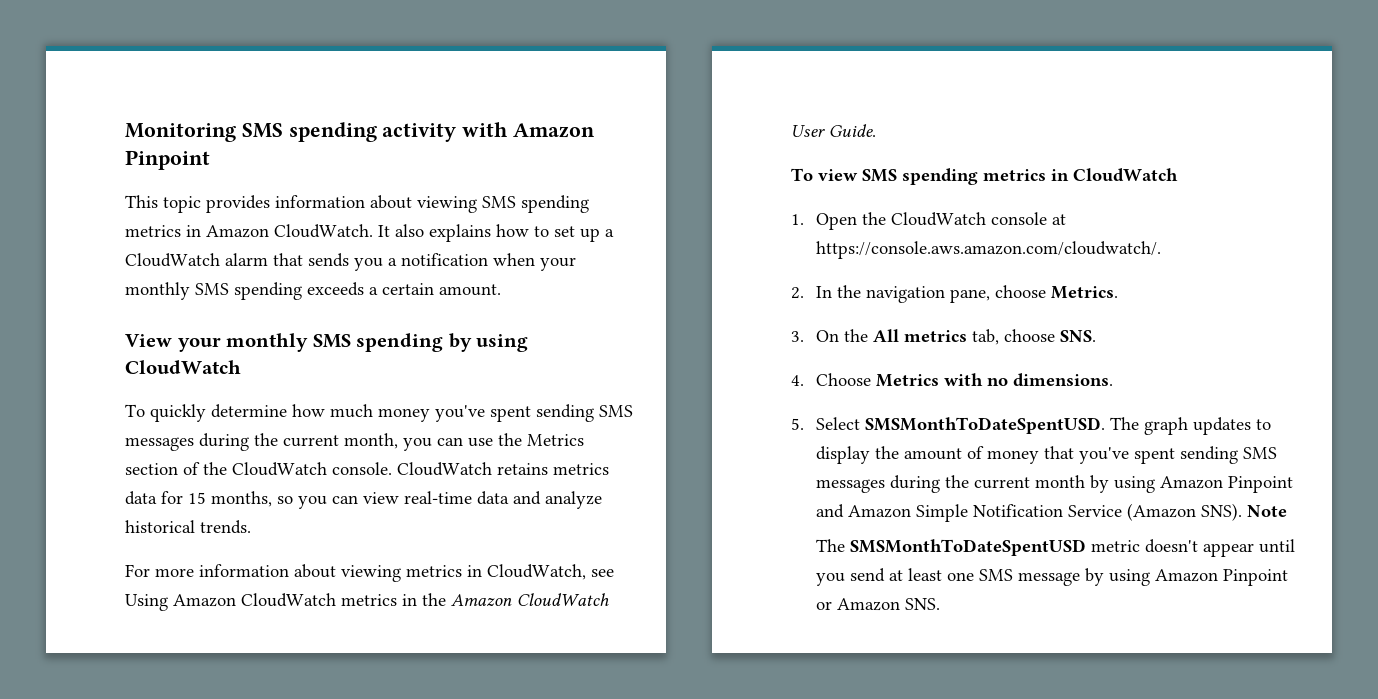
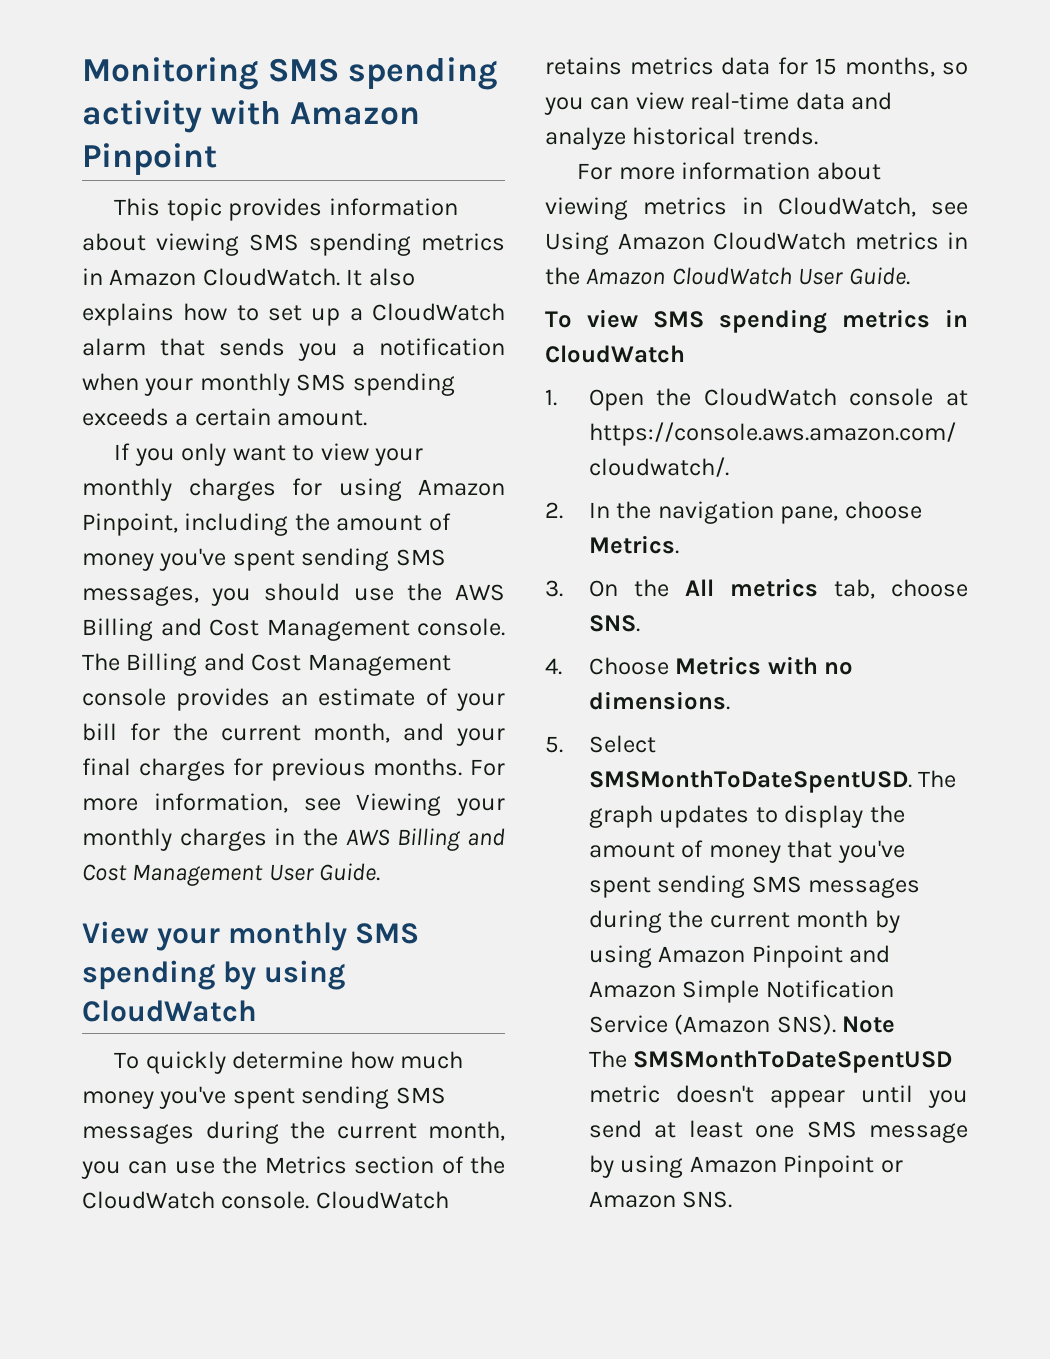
+ If you only want to view your monthly charges for using Amazon Pinpoint, including the amount of money you've spent sending SMS messages, you should use the AWS Billing and Cost Management console. The Billing and Cost Management console provides an estimate of your bill for the current month, and your final charges for previous months. For more information, see Viewing your monthly charges in the AWS Billing and Cost Management User Guide.

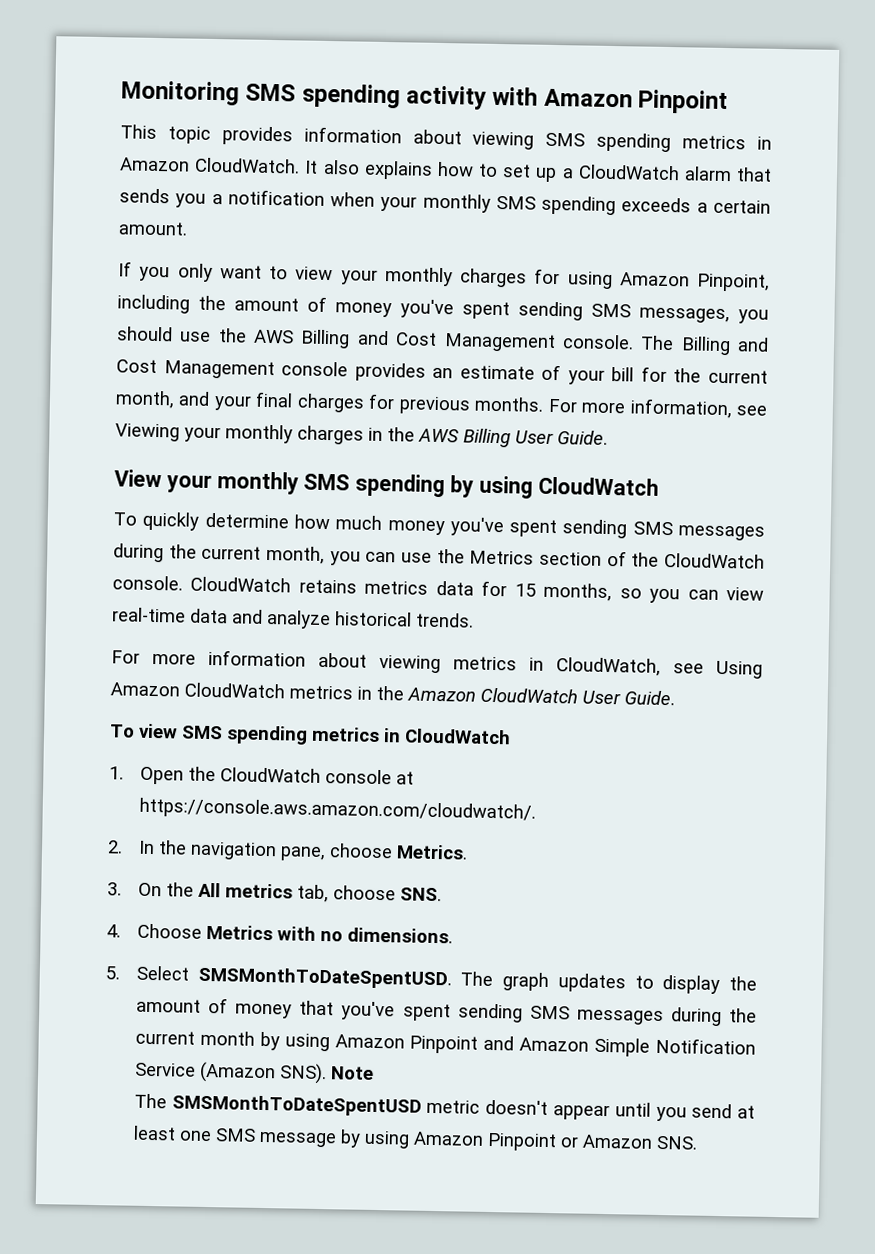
- For more information, see Viewing your monthly charges in the AWS Billing and Cost Management User Guide.
+ For more information, see Viewing your monthly charges in the AWS Billing User Guide.

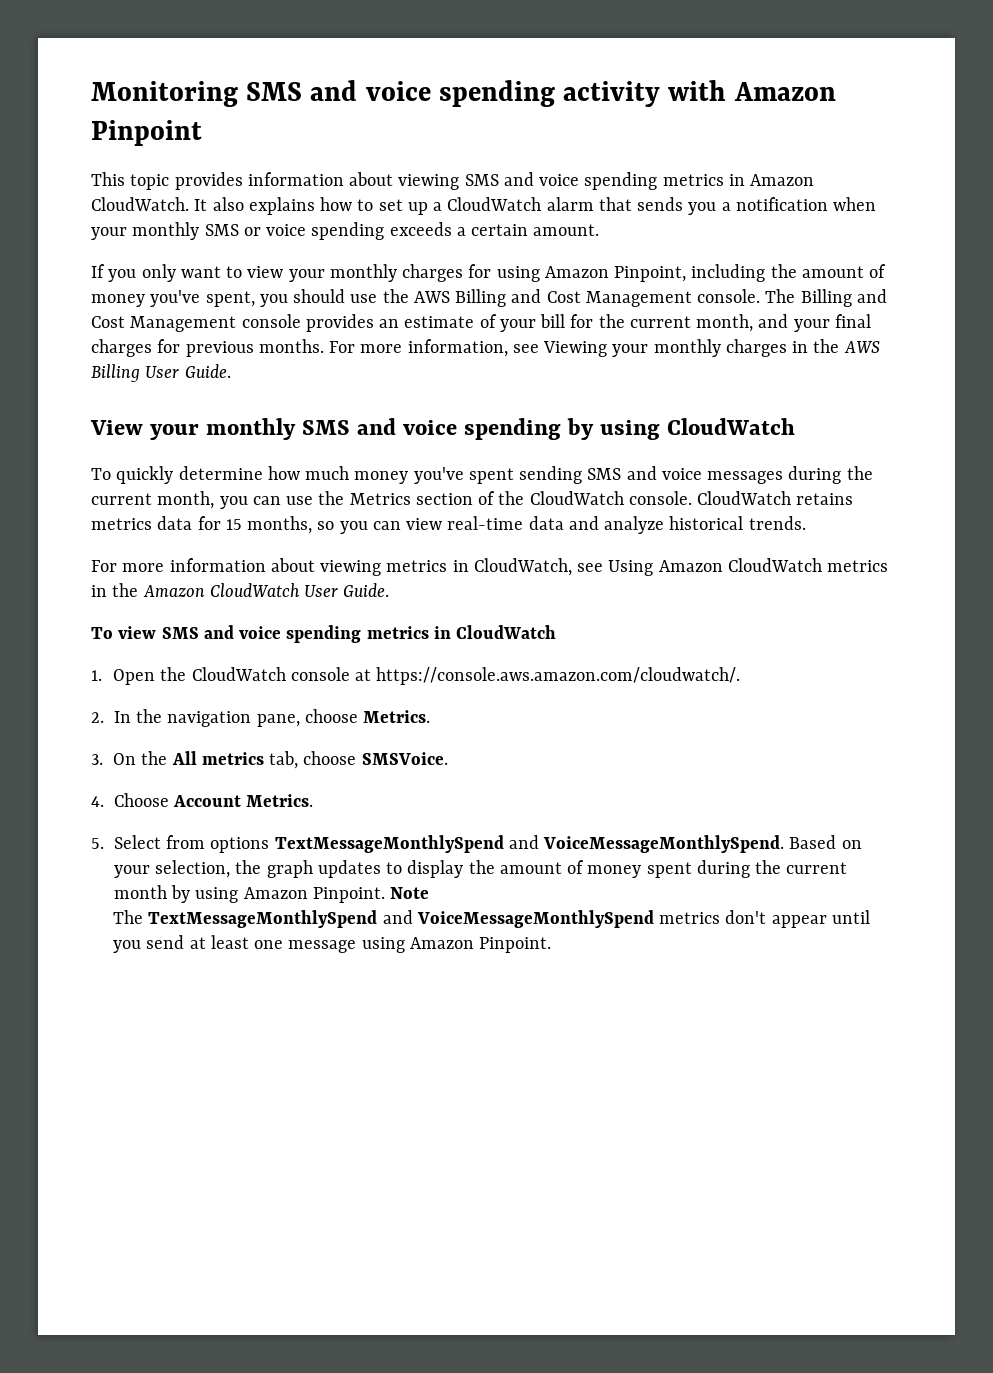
- Monitoring SMS spending activity with Amazon Pinpoint
+ Monitoring SMS and voice spending activity with Amazon Pinpoint
- This topic provides information about viewing SMS spending metrics in Amazon CloudWatch.
+ This topic provides information about viewing SMS and voice spending metrics in Amazon CloudWatch.
- It also explains how to set up a CloudWatch alarm that sends you a notification when your monthly SMS spending exceeds a certain amount.
+ It also explains how to set up a CloudWatch alarm that sends you a notification when your monthly SMS or voice spending exceeds a certain amount.
- If you only want to view your monthly charges for using Amazon Pinpoint, including the amount of money you've spent sending SMS messages, you should use the AWS Billing and Cost Management console.
+ If you only want to view your monthly charges for using Amazon Pinpoint, including the amount of money you've spent, you should use the AWS Billing and Cost Management console.
- View your monthly SMS spending by using CloudWatch
+ View your monthly SMS and voice spending by using CloudWatch
- To quickly determine how much money you've spent sending SMS messages during the current month, you can use the Metrics section of the CloudWatch console.
+ To quickly determine how much money you've spent sending SMS and voice messages during the current month, you can use the Metrics section of the CloudWatch console.
- To view SMS spending metrics in CloudWatch
+ To view SMS and voice spending metrics in CloudWatch
- 3. On the All metrics tab, choose SNS.
+ 3. On the All metrics tab, choose SMSVoice.
- 4. Choose Metrics with no dimensions.
- 5. Select SMSMonthToDateSpentUSD. The graph updates to display the amount of money that you've spent sending SMS messages during the current month by using Amazon Pinpoint and Amazon Simple Notification Service (Amazon SNS). Note
- The SMSMonthToDateSpentUSD metric doesn't appear until you send at least one SMS message by using Amazon Pinpoint or Amazon SNS.
+ 4. Choose Account Metrics.
+ 5. Select from options TextMessageMonthlySpend and VoiceMessageMonthlySpend. Based on your selection, the graph updates to display the amount of money spent during the current month by using Amazon Pinpoint. Note
+ The TextMessageMonthlySpend and VoiceMessageMonthlySpend metrics don't appear until you send at least one message using Amazon Pinpoint.

